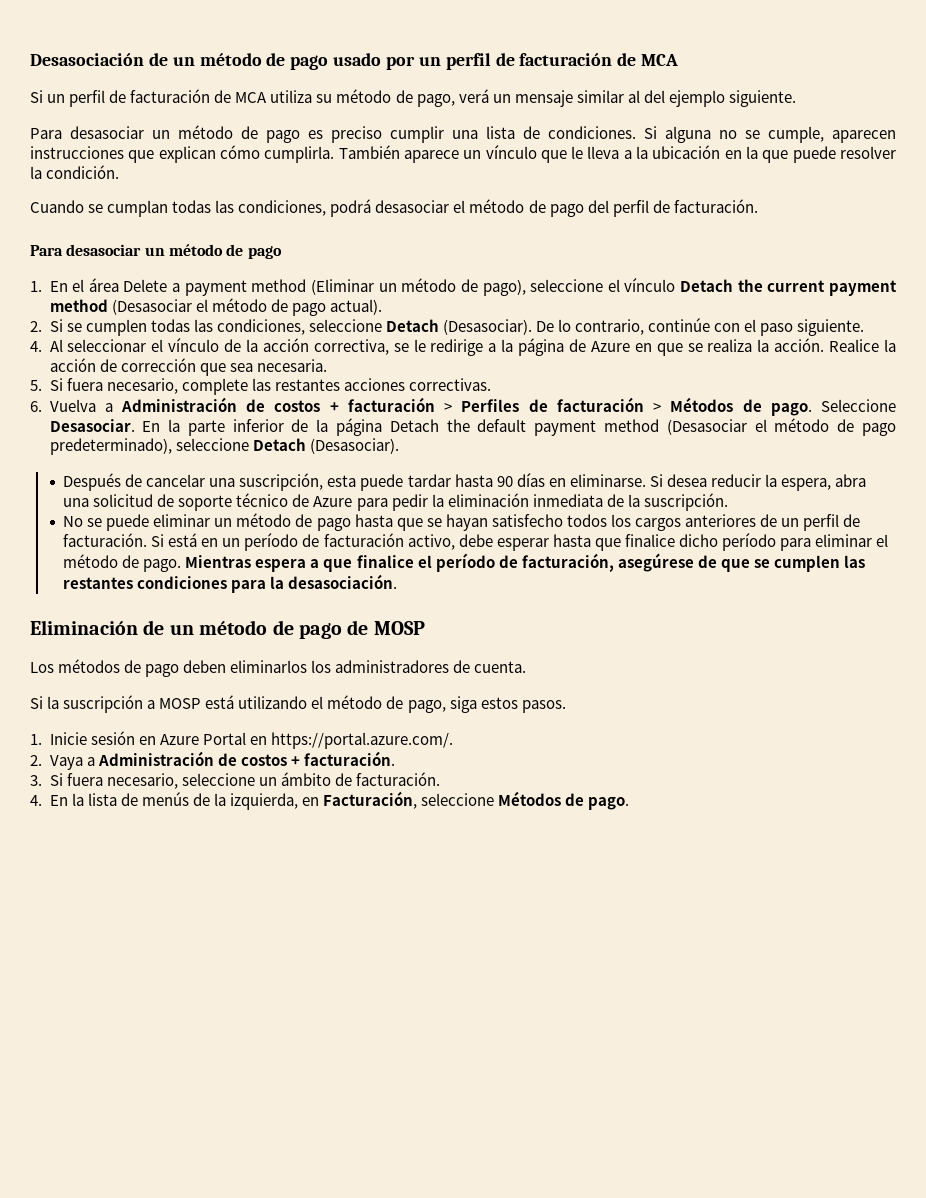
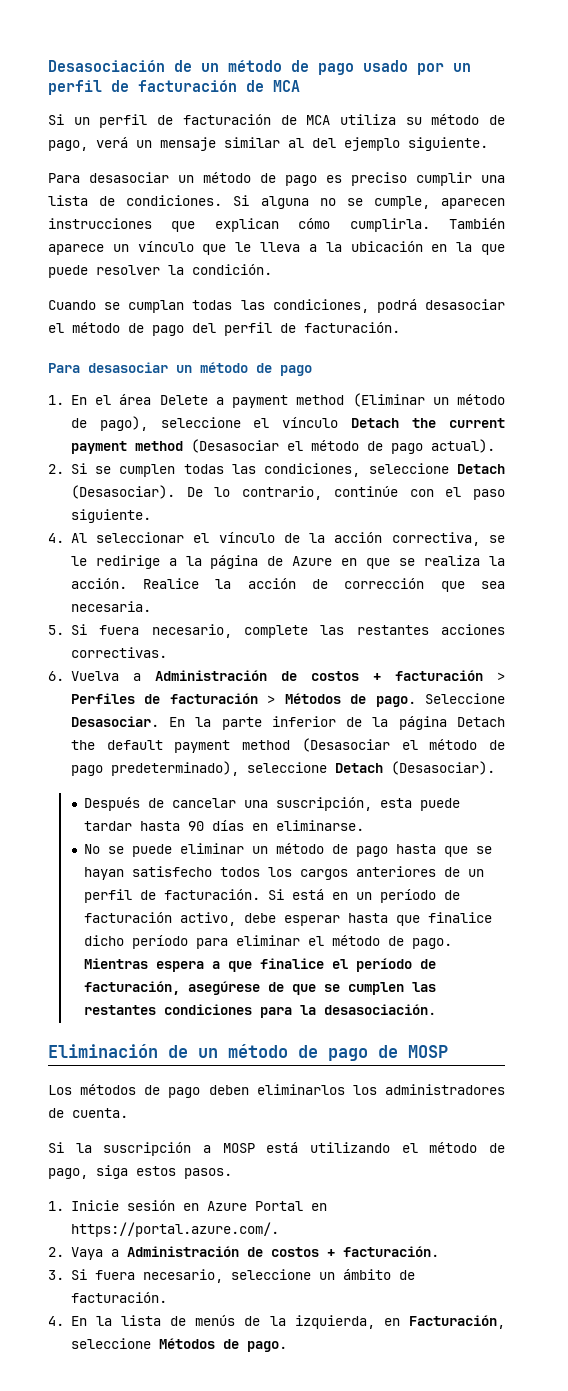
- Si desea reducir la espera, abra una solicitud de soporte técnico de Azure para pedir la eliminación inmediata de la suscripción.

